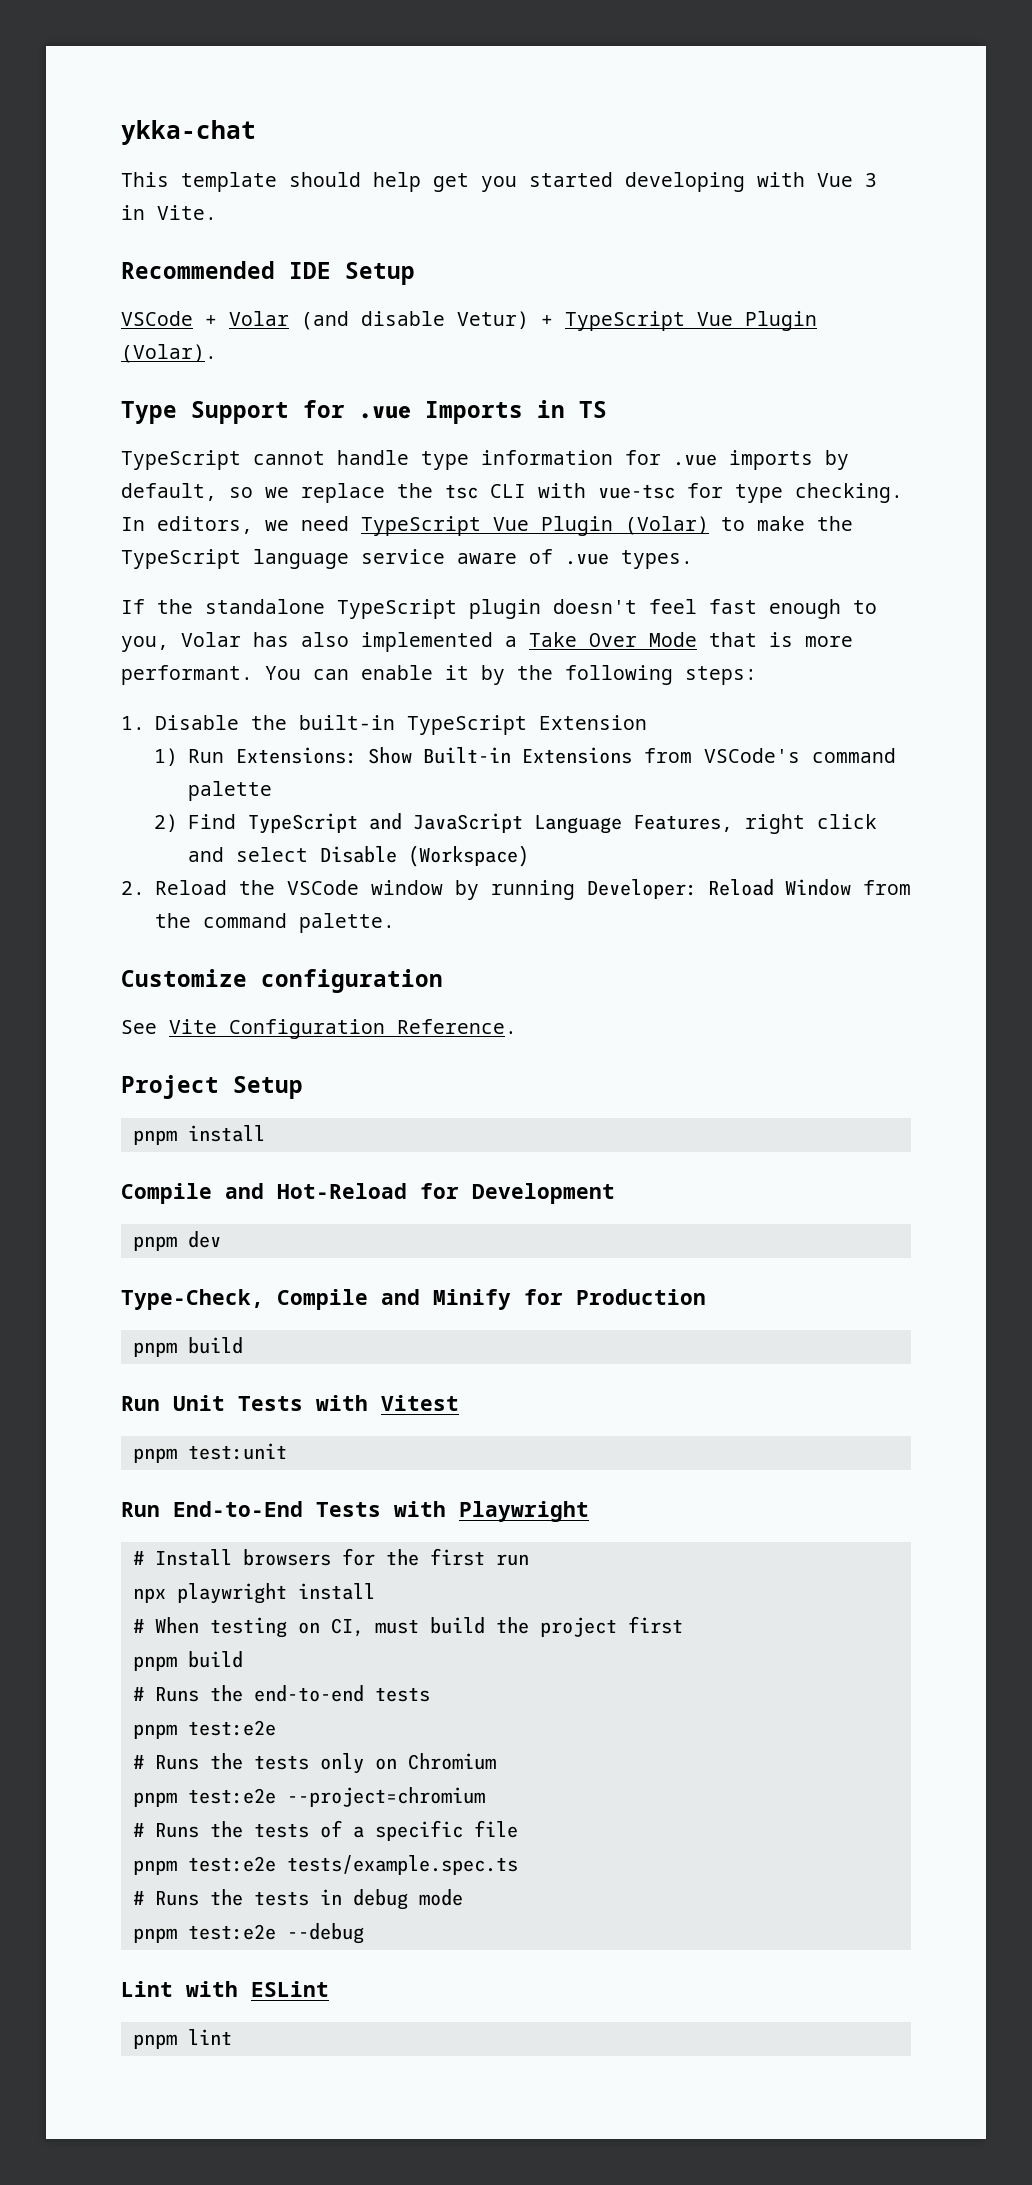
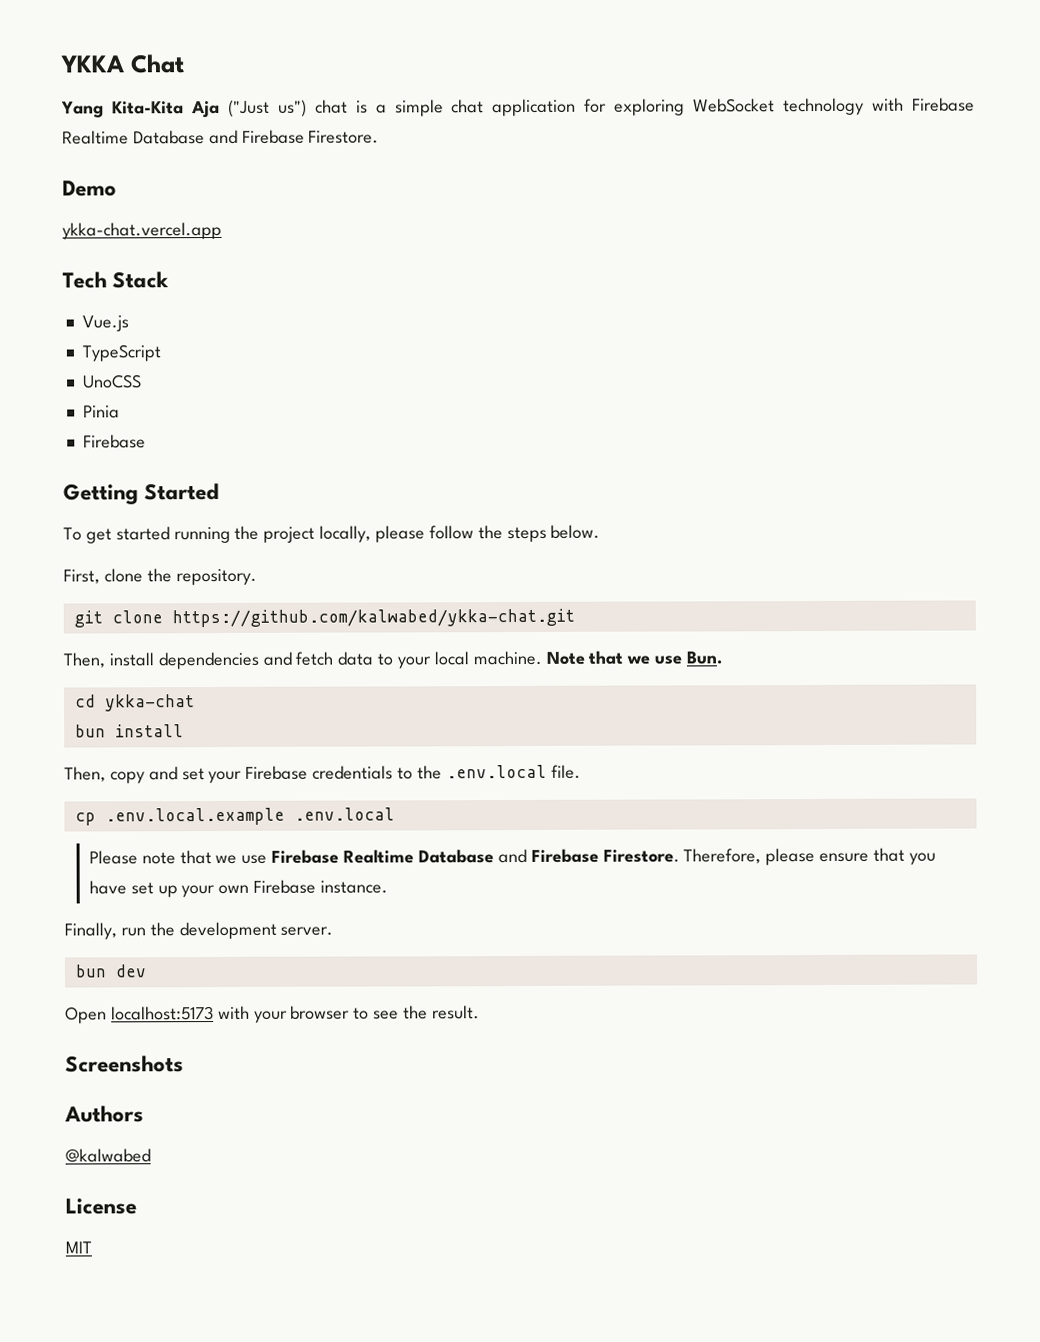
- ykka-chat
- This template should help get you started developing with Vue 3 in Vite.
- Recommended IDE Setup
- VSCode + Volar (and disable Vetur) + TypeScript Vue Plugin (Volar).
- Type Support for .vue Imports in TS
- TypeScript cannot handle type information for .vue imports by default, so we replace the tsc CLI with vue-tsc for type checking. In editors, we need TypeScript Vue Plugin (Volar) to make the TypeScript language service aware of .vue types.
- If the standalone TypeScript plugin doesn't feel fast enough to you, Volar has also implemented a Take Over Mode that is more performant. You can enable it by the following steps:
- 1. Disable the built-in TypeScript Extension
- 1) Run Extensions: Show Built-in Extensions from VSCode's command palette
- 2) Find TypeScript and JavaScript Language Features, right click and select Disable (Workspace)
- 2. Reload the VSCode window by running Developer: Reload Window from the command palette.
- Customize configuration
- See Vite Configuration Reference.
- Project Setup
- pnpm install
- Compile and Hot-Reload for Development
- pnpm dev
- Type-Check, Compile and Minify for Production
- pnpm build
- Run Unit Tests with Vitest
- pnpm test:unit
- Run End-to-End Tests with Playwright
- # Install browsers for the first run
- npx playwright install
- # When testing on CI, must build the project first
- pnpm build
- # Runs the end-to-end tests
- pnpm test:e2e
- # Runs the tests only on Chromium
- pnpm test:e2e --project=chromium
- # Runs the tests of a specific file
- pnpm test:e2e tests/example.spec.ts
- # Runs the tests in debug mode
- pnpm test:e2e --debug
- Lint with ESLint
- pnpm lint
+ YKKA Chat
+ Yang Kita-Kita Aja ("Just us") chat is a simple chat application for exploring WebSocket technology with Firebase Realtime Database and Firebase Firestore.
+ Demo
+ ykka-chat.vercel.app
+ Tech Stack
+ Vue.js
+ TypeScript
+ UnoCSS
+ Pinia
+ Firebase
+ Getting Started
+ To get started running the project locally, please follow the steps below.
+ First, clone the repository.
+ git clone https://github.com/kalwabed/ykka-chat.git
+ Then, install dependencies and fetch data to your local machine. Note that we use Bun.
+ cd ykka-chat
+ bun install
+ Then, copy and set your Firebase credentials to the .env.local file.
+ cp .env.local.example .env.local
+ Please note that we use Firebase Realtime Database and Firebase Firestore. Therefore, please ensure that you have set up your own Firebase instance.
+ Finally, run the development server.
+ bun dev
+ Open localhost:5173 with your browser to see the result.
+ Screenshots
+ Authors
+ @kalwabed
+ License
+ MIT

